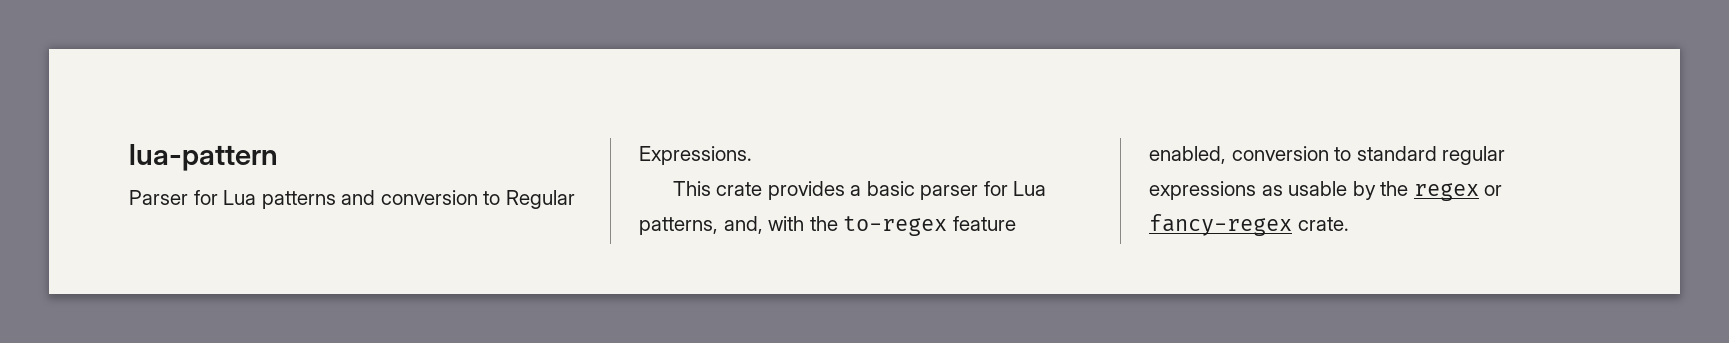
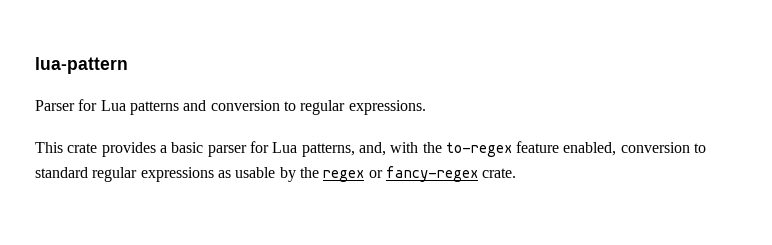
- Parser for Lua patterns and conversion to Regular Expressions.
+ Parser for Lua patterns and conversion to regular expressions.

